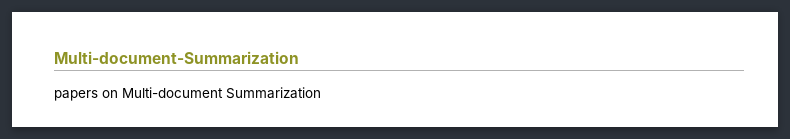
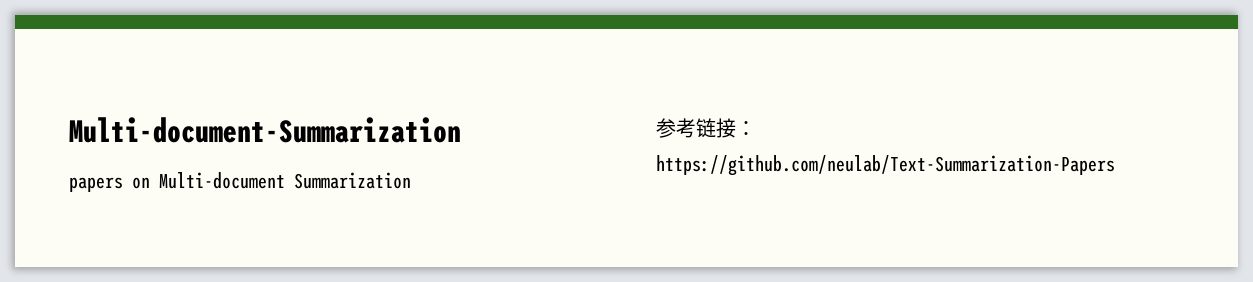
+ 参考链接：https://github.com/neulab/Text-Summarization-Papers

